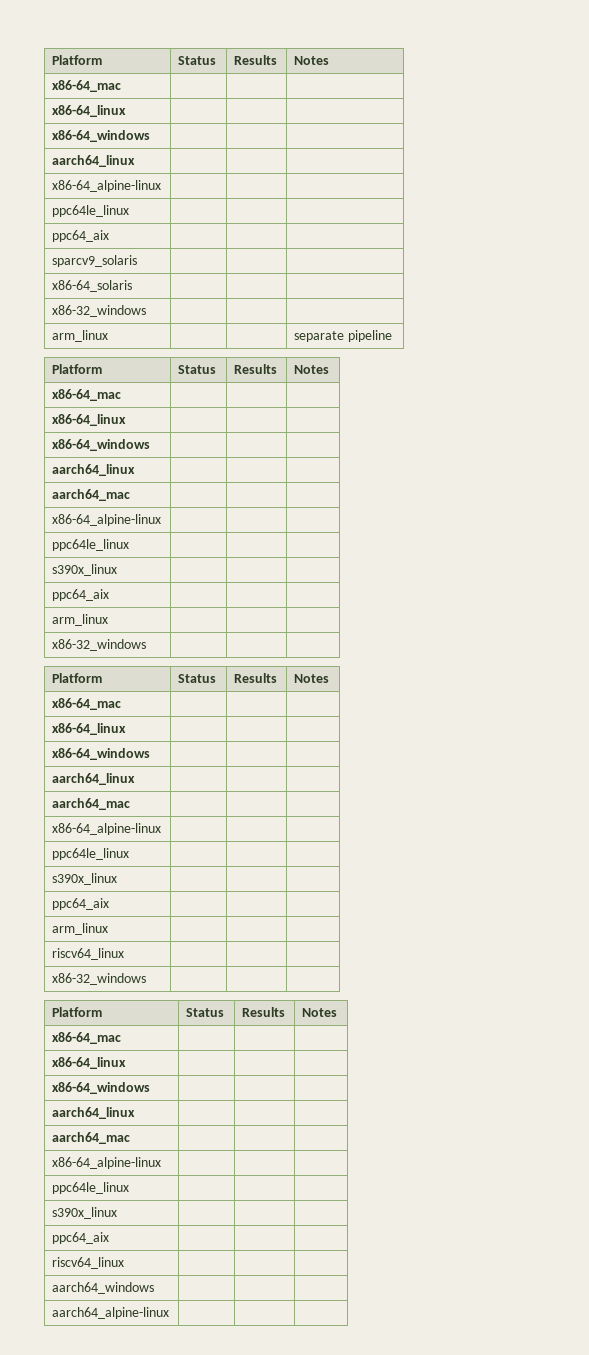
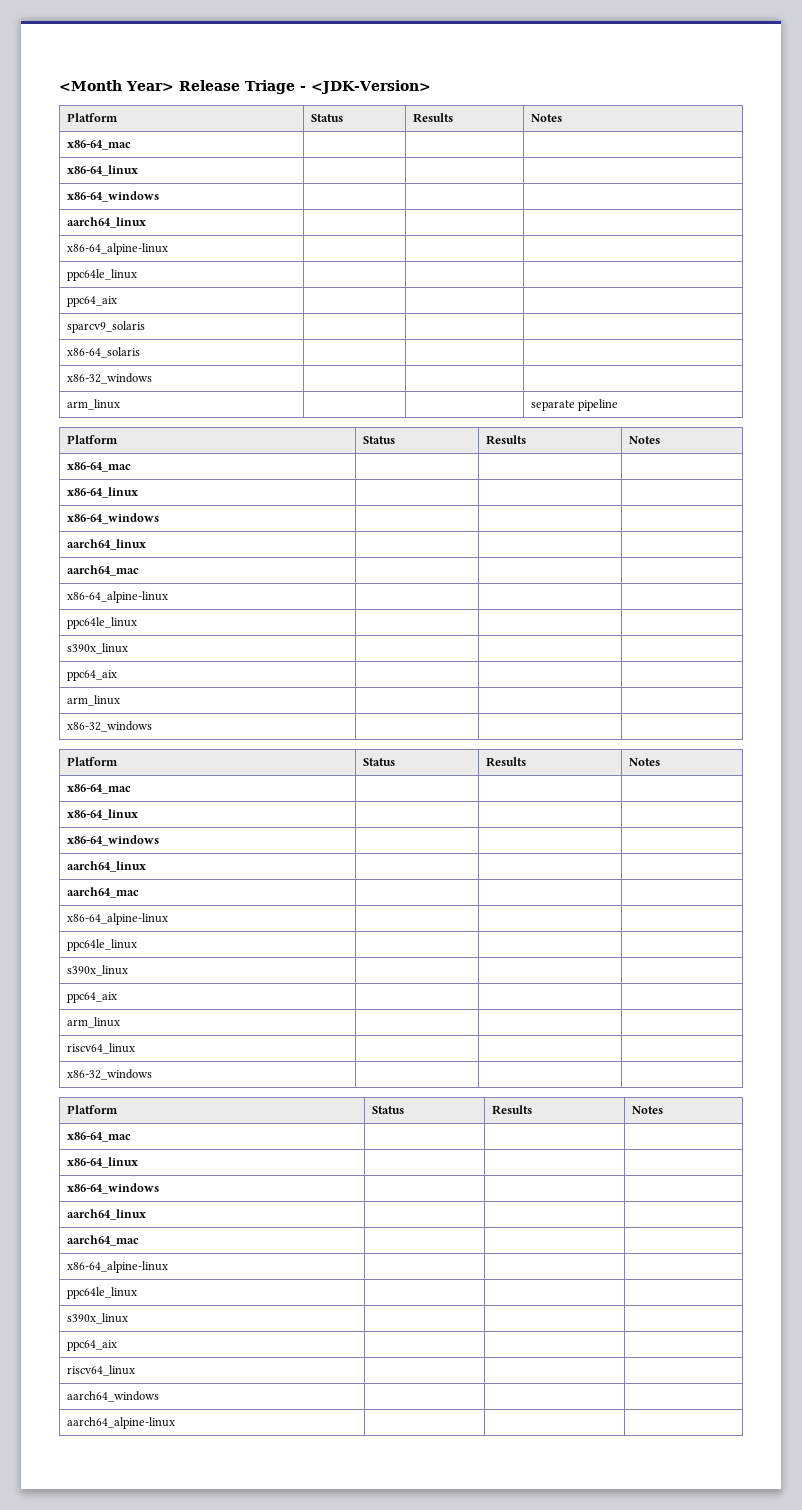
+ <Month Year> Release Triage - <JDK-Version>

